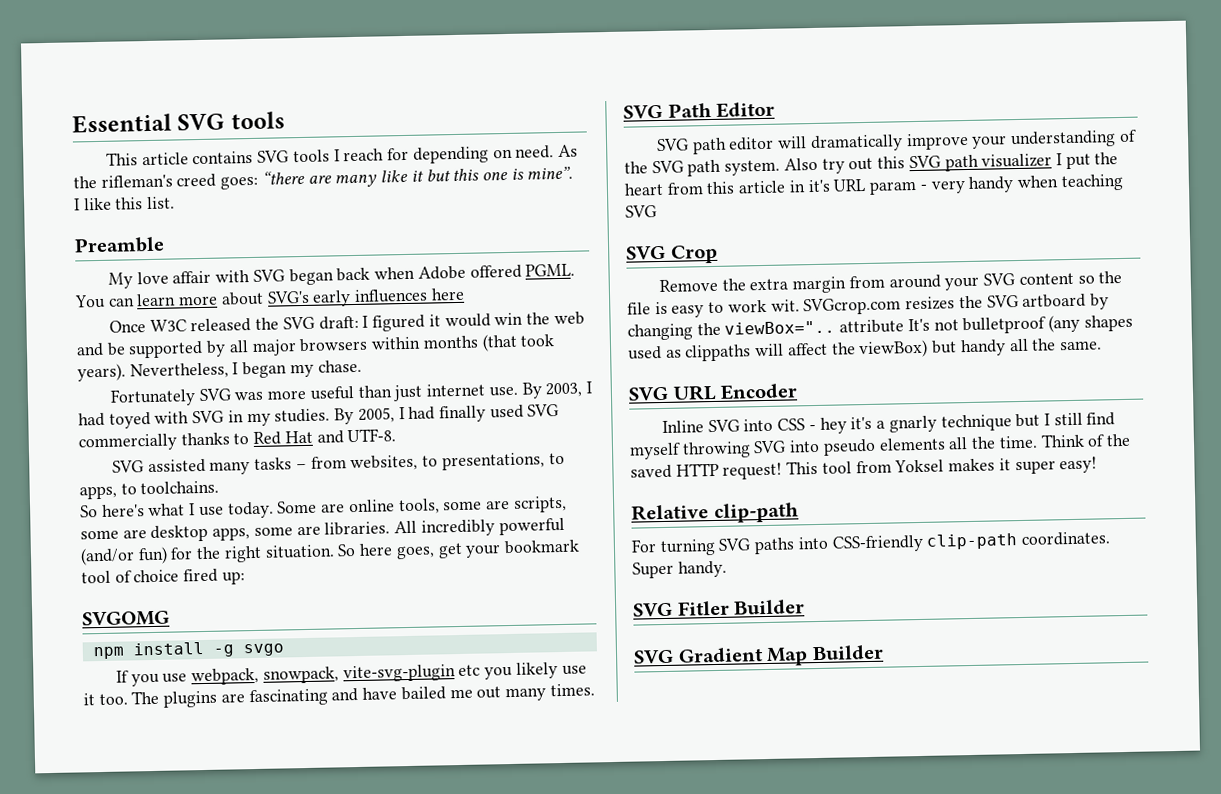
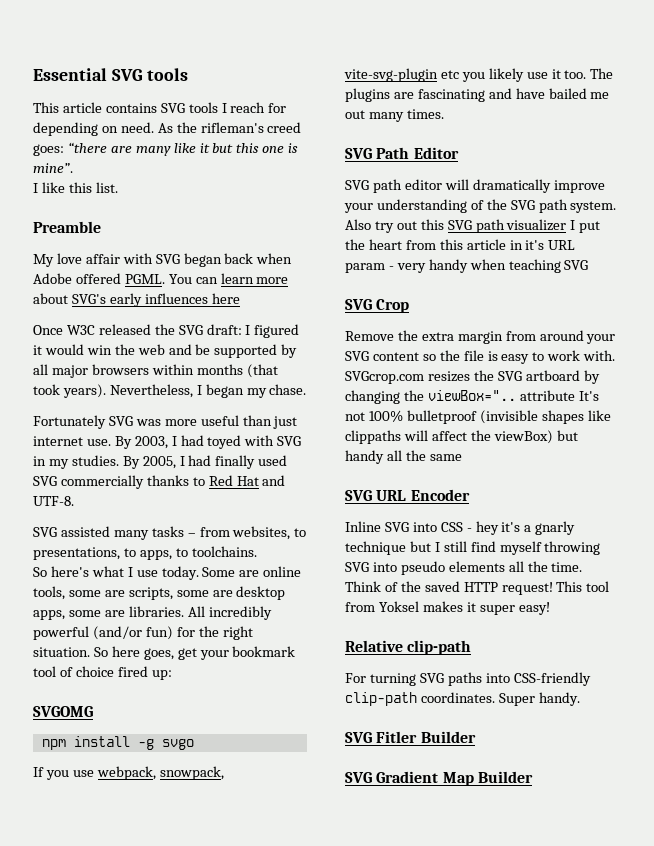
- Remove the extra margin from around your SVG content so the file is easy to work wit.
+ Remove the extra margin from around your SVG content so the file is easy to work with.
- SVGcrop.com resizes the SVG artboard by changing the viewBox=".. attribute It's not bulletproof (any shapes used as clippaths will affect the viewBox) but handy all the same.
+ SVGcrop.com resizes the SVG artboard by changing the viewBox=".. attribute It's not 100% bulletproof (invisible shapes like clippaths will affect the viewBox) but handy all the same

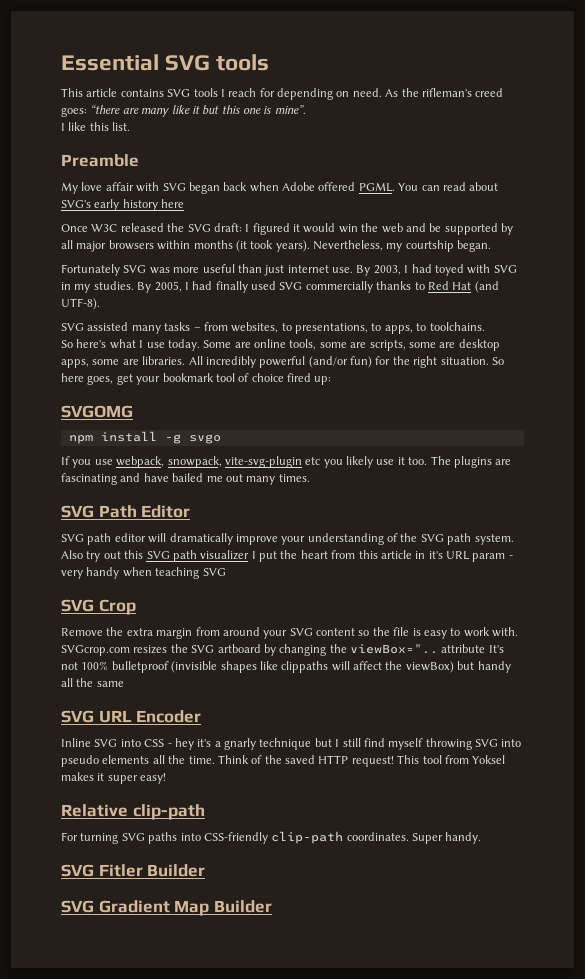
- You can learn more about SVG's early influences here
+ You can read about SVG's early history here
- Once W3C released the SVG draft: I figured it would win the web and be supported by all major browsers within months (that took years).
+ Once W3C released the SVG draft: I figured it would win the web and be supported by all major browsers within months (it took years).
- Nevertheless, I began my chase.
+ Nevertheless, my courtship began.
- By 2005, I had finally used SVG commercially thanks to Red Hat and UTF-8.
+ By 2005, I had finally used SVG commercially thanks to Red Hat (and UTF-8).

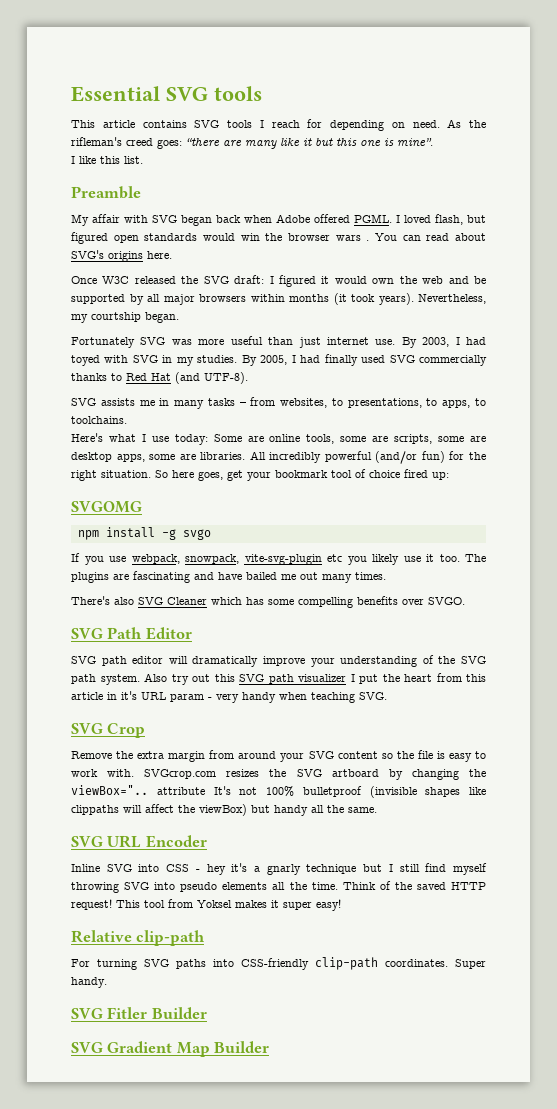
- My love affair with SVG began back when Adobe offered PGML.
+ My affair with SVG began back when Adobe offered PGML.
+ I loved flash, but figured open standards would win the browser wars .
- You can read about SVG's early history here
+ You can read about SVG's origins here.
- Once W3C released the SVG draft: I figured it would win the web and be supported by all major browsers within months (it took years).
+ Once W3C released the SVG draft: I figured it would own the web and be supported by all major browsers within months (it took years).
- SVG assisted many tasks – from websites, to presentations, to apps, to toolchains.
+ SVG assists me in many tasks – from websites, to presentations, to apps, to toolchains.
- So here's what I use today. Some are online tools, some are scripts, some are desktop apps, some are libraries.
+ Here's what I use today: Some are online tools, some are scripts, some are desktop apps, some are libraries.
+ There's also SVG Cleaner which has some compelling benefits over SVGO.
- Also try out this SVG path visualizer I put the heart from this article in it's URL param - very handy when teaching SVG
+ Also try out this SVG path visualizer I put the heart from this article in it's URL param - very handy when teaching SVG.
- SVGcrop.com resizes the SVG artboard by changing the viewBox=".. attribute It's not 100% bulletproof (invisible shapes like clippaths will affect the viewBox) but handy all the same
+ SVGcrop.com resizes the SVG artboard by changing the viewBox=".. attribute It's not 100% bulletproof (invisible shapes like clippaths will affect the viewBox) but handy all the same.

